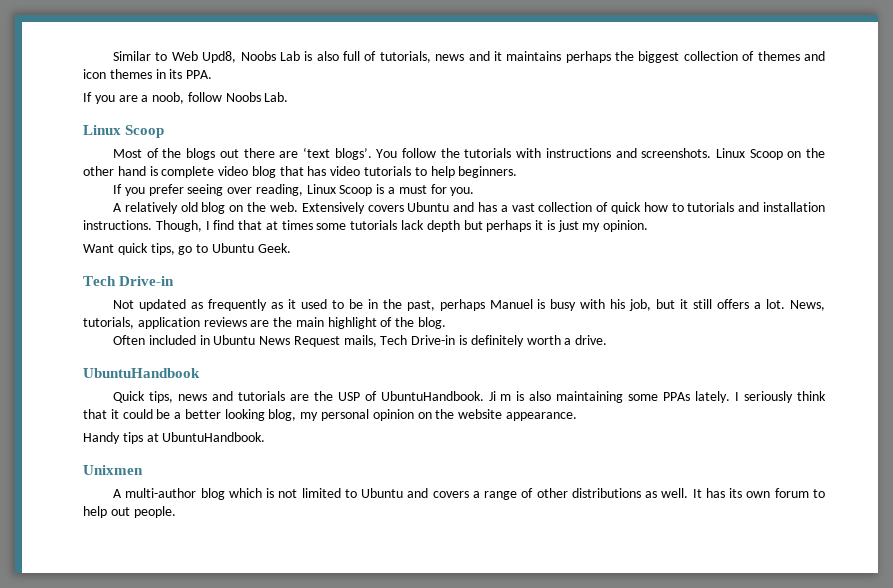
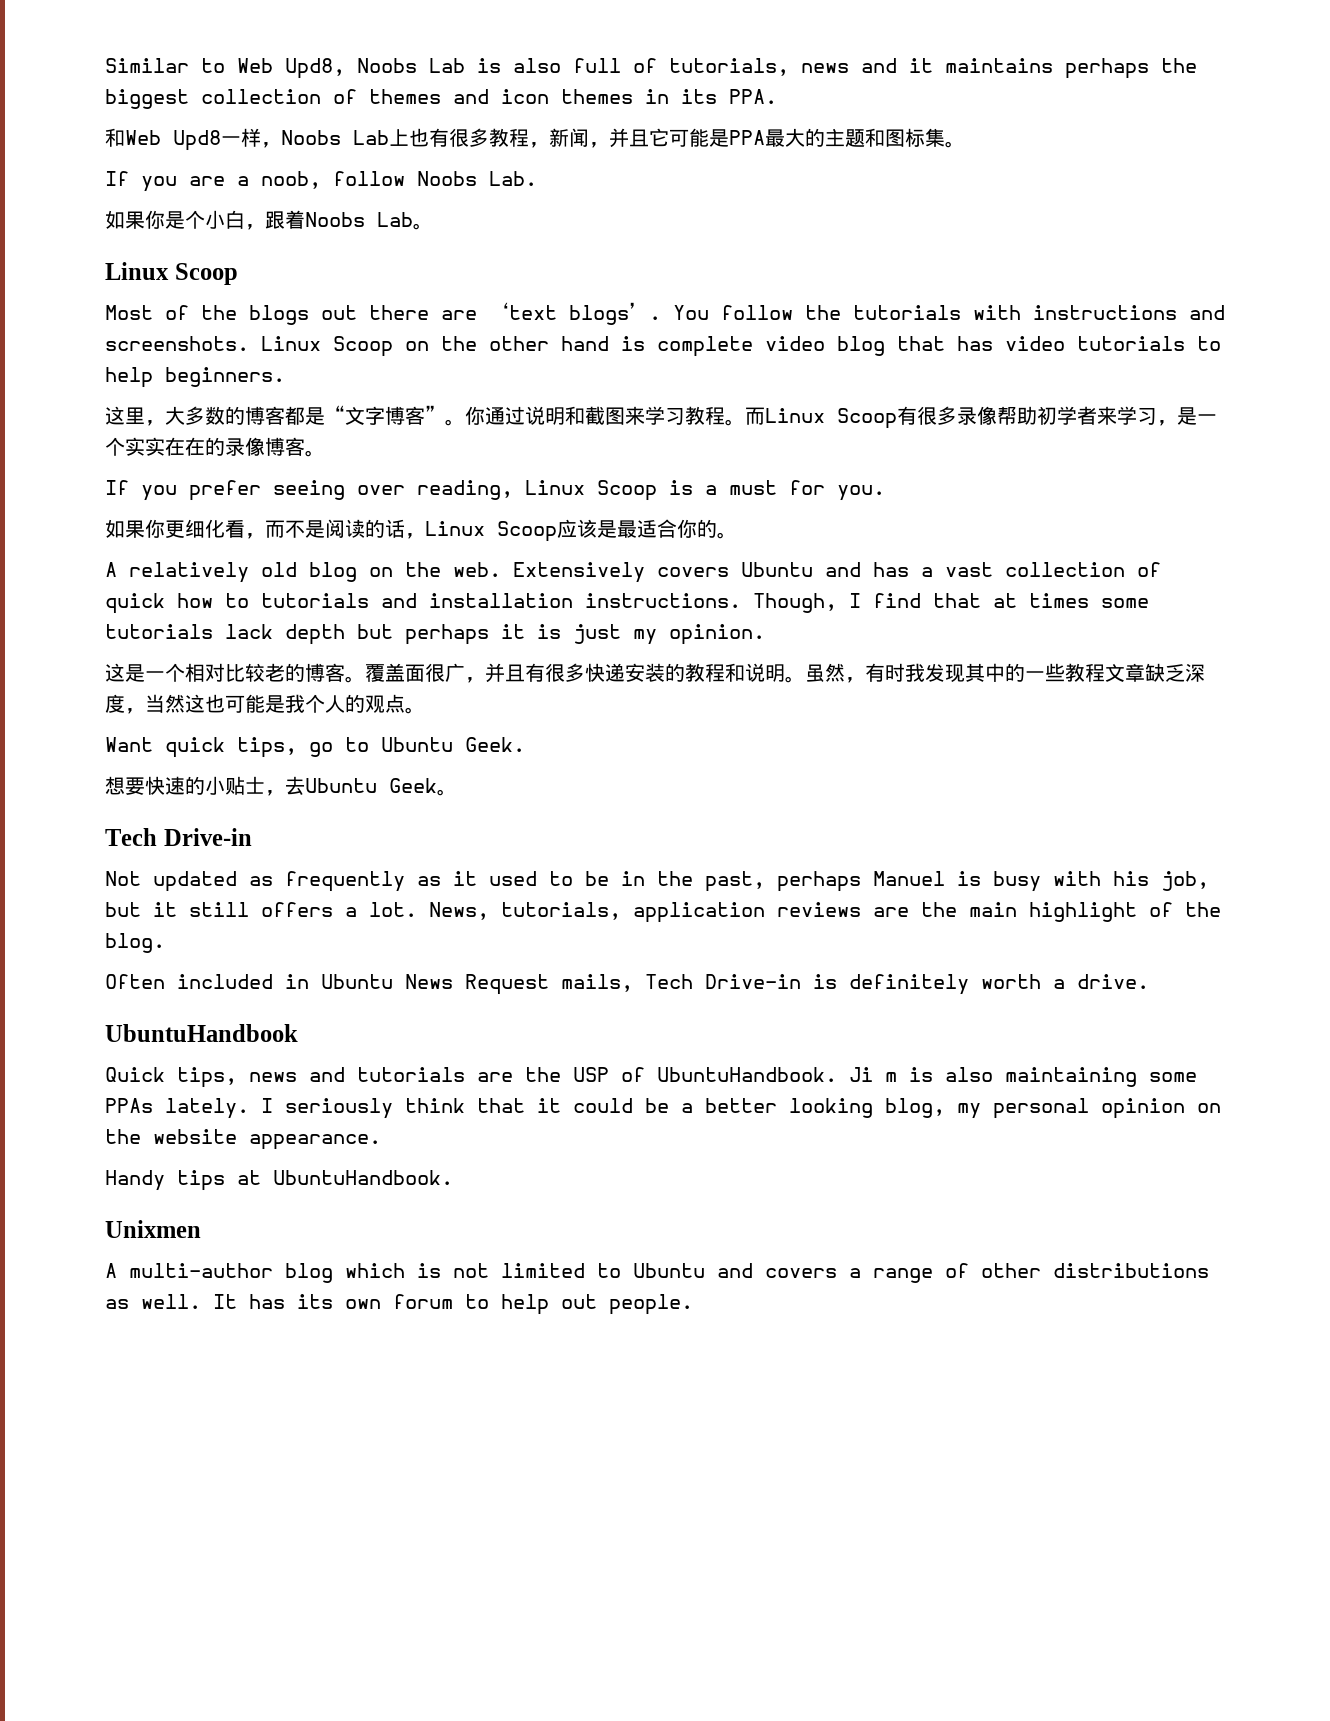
+ 和Web Upd8一样，Noobs Lab上也有很多教程，新闻，并且它可能是PPA最大的主题和图标集。
+ 如果你是个小白，跟着Noobs Lab。
+ 这里，大多数的博客都是“文字博客”。你通过说明和截图来学习教程。而Linux Scoop有很多录像帮助初学者来学习，是一个实实在在的录像博客。
+ 如果你更细化看，而不是阅读的话，Linux Scoop应该是最适合你的。
+ 这是一个相对比较老的博客。覆盖面很广，并且有很多快递安装的教程和说明。虽然，有时我发现其中的一些教程文章缺乏深度，当然这也可能是我个人的观点。
+ 想要快速的小贴士，去Ubuntu Geek。

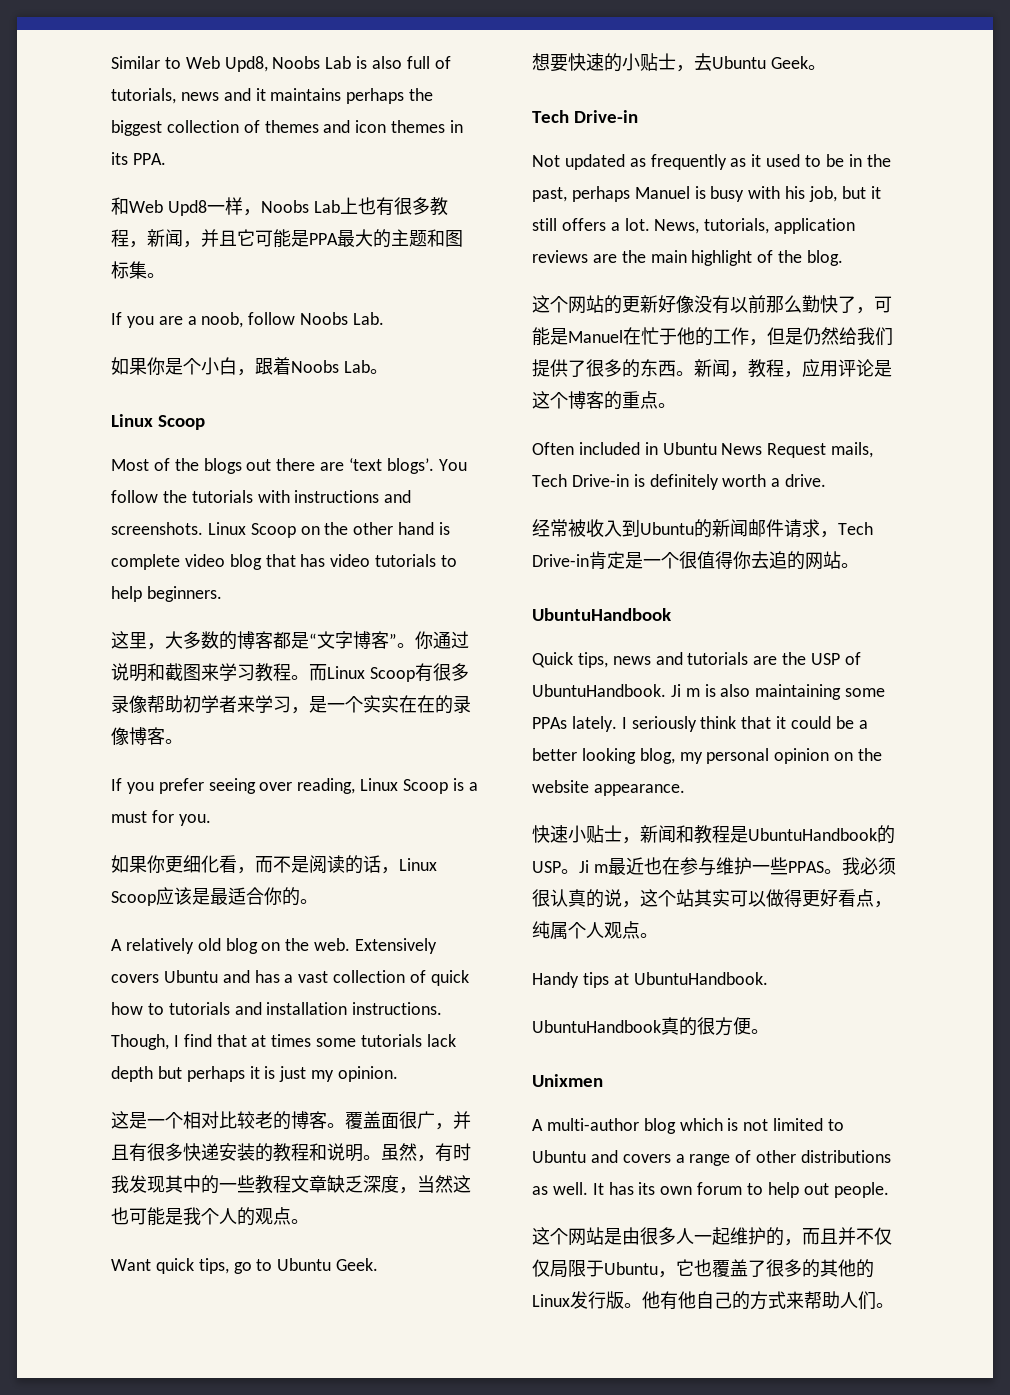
+ 这个网站的更新好像没有以前那么勤快了，可能是Manuel在忙于他的工作，但是仍然给我们提供了很多的东西。新闻，教程，应用评论是这个博客的重点。
+ 经常被收入到Ubuntu的新闻邮件请求，Tech Drive-in肯定是一个很值得你去追的网站。
+ 快速小贴士，新闻和教程是UbuntuHandbook的USP。Ji m最近也在参与维护一些PPAS。我必须很认真的说，这个站其实可以做得更好看点，纯属个人观点。
+ UbuntuHandbook真的很方便。
+ 这个网站是由很多人一起维护的，而且并不仅仅局限于Ubuntu，它也覆盖了很多的其他的Linux发行版。他有他自己的方式来帮助人们。

